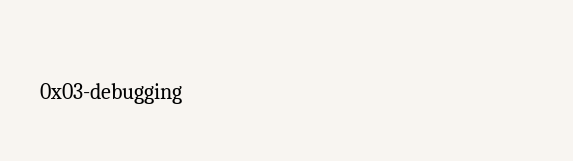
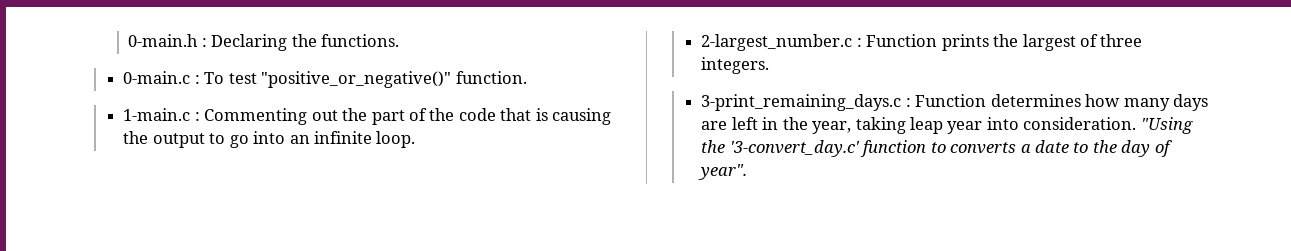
- 0x03-debugging
+ 0-main.h : Declaring the functions.
+ 0-main.c : To test "positive_or_negative()" function.
+ 1-main.c : Commenting out the part of the code that is causing the output to go into an infinite loop.
+ 2-largest_number.c : Function prints the largest of three integers.
+ 3-print_remaining_days.c : Function determines how many days are left in the year, taking leap year into consideration. "Using the '3-convert_day.c' function to converts a date to the day of year".

